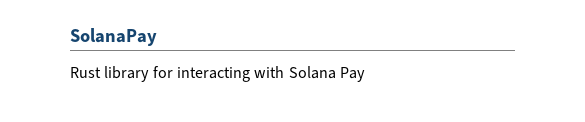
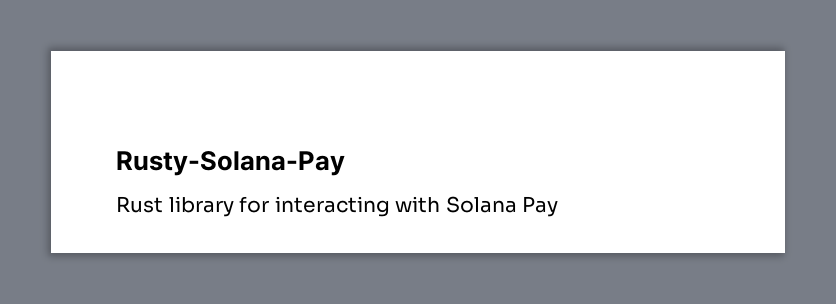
- SolanaPay
+ Rusty-Solana-Pay

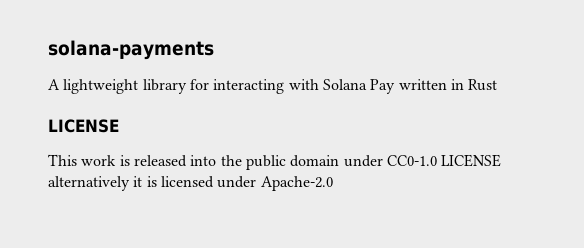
- Rusty-Solana-Pay
- Rust library for interacting with Solana Pay
+ solana-payments
+ A lightweight library for interacting with Solana Pay written in Rust
+ LICENSE
+ This work is released into the public domain under CC0-1.0 LICENSE alternatively it is licensed under Apache-2.0

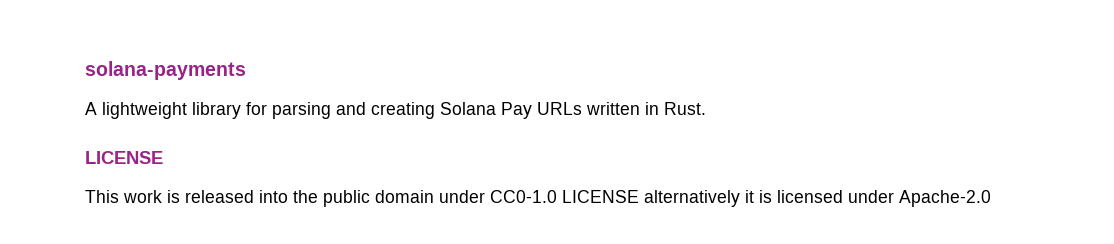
- A lightweight library for interacting with Solana Pay written in Rust
+ A lightweight library for parsing and creating Solana Pay URLs written in Rust.

